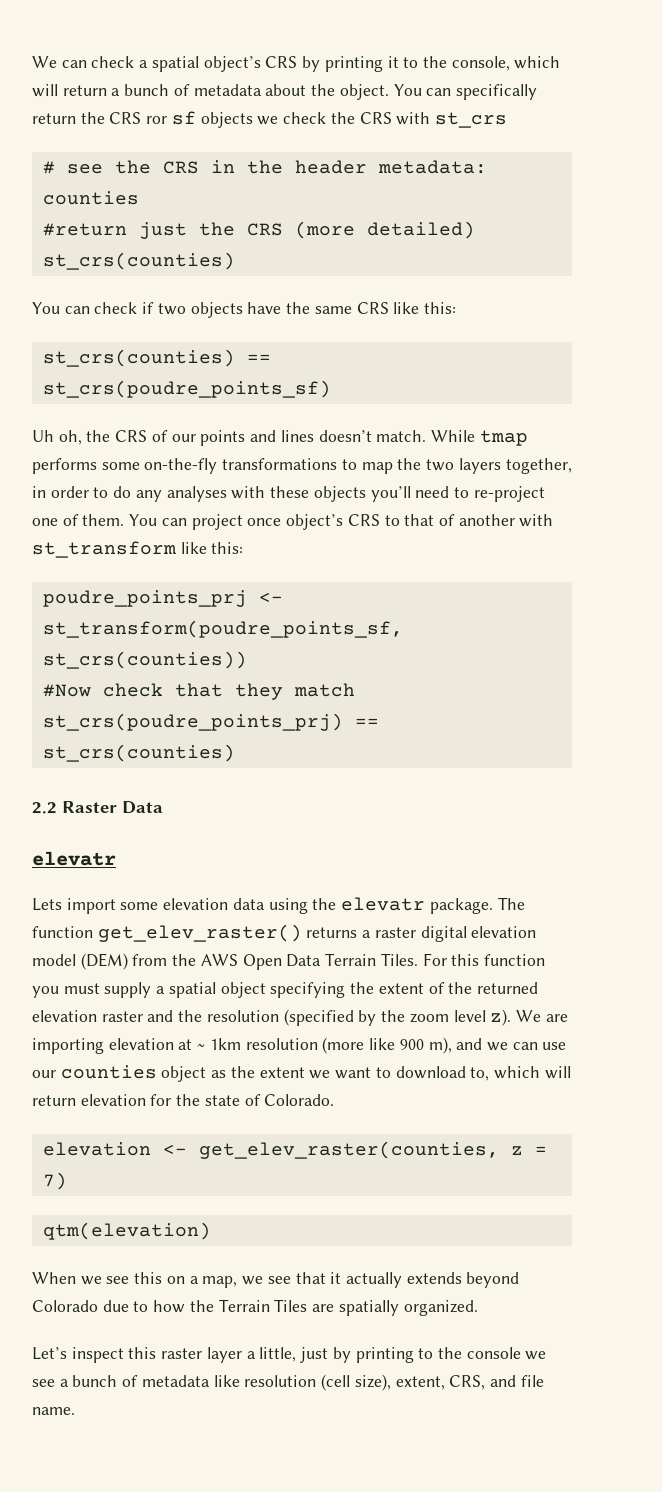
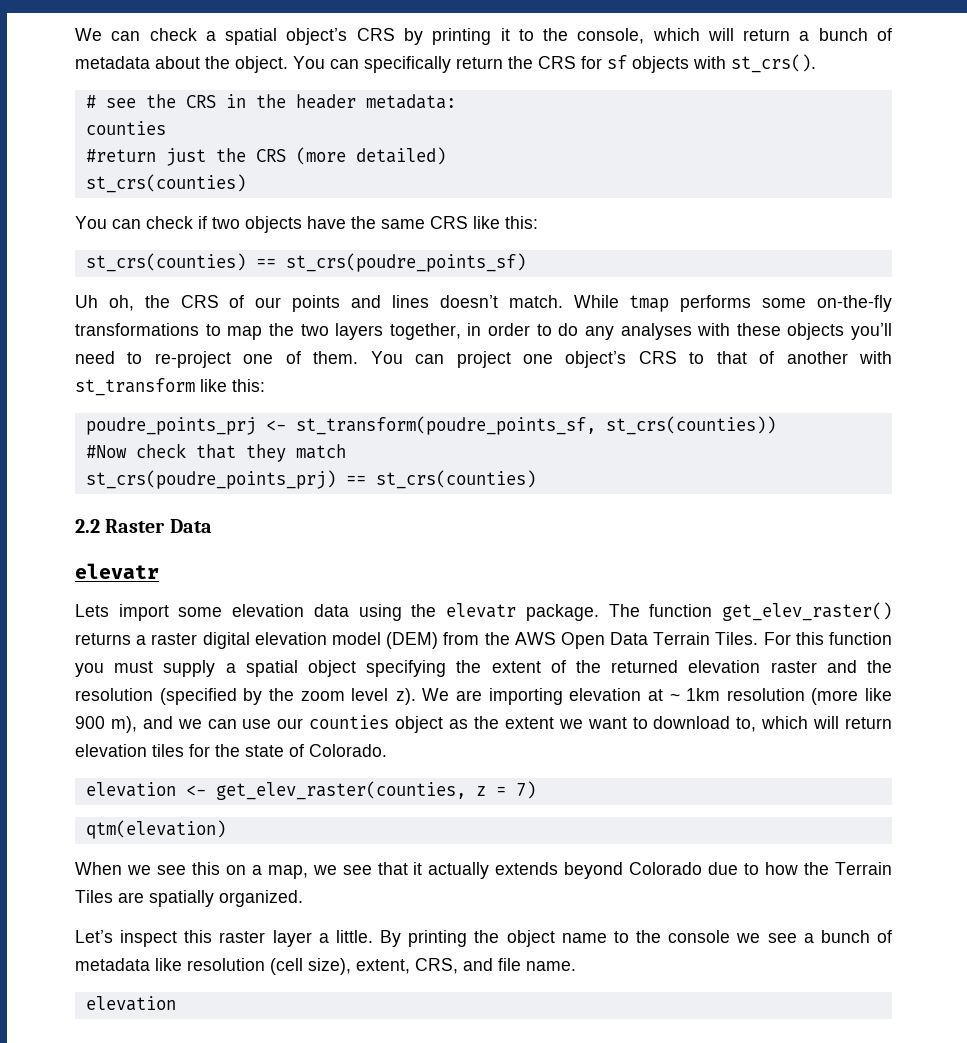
- You can specifically return the CRS ror sf objects we check the CRS with st_crs
+ You can specifically return the CRS for sf objects with st_crs().
- You can project once object’s CRS to that of another with st_transform like this:
+ You can project one object’s CRS to that of another with st_transform like this:
- We are importing elevation at ~ 1km resolution (more like 900 m), and we can use our counties object as the extent we want to download to, which will return elevation for the state of Colorado.
+ We are importing elevation at ~ 1km resolution (more like 900 m), and we can use our counties object as the extent we want to download to, which will return elevation tiles for the state of Colorado.
- Let’s inspect this raster layer a little, just by printing to the console we see a bunch of metadata like resolution (cell size), extent, CRS, and file name.
+ Let’s inspect this raster layer a little. By printing the object name to the console we see a bunch of metadata like resolution (cell size), extent, CRS, and file name.
+ elevation

